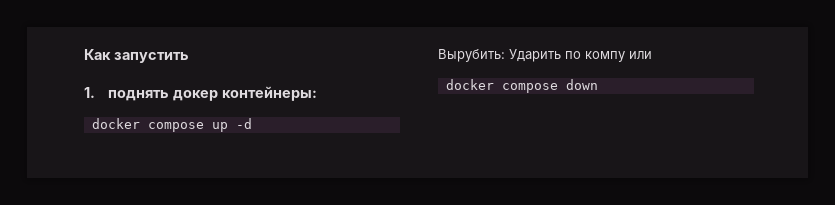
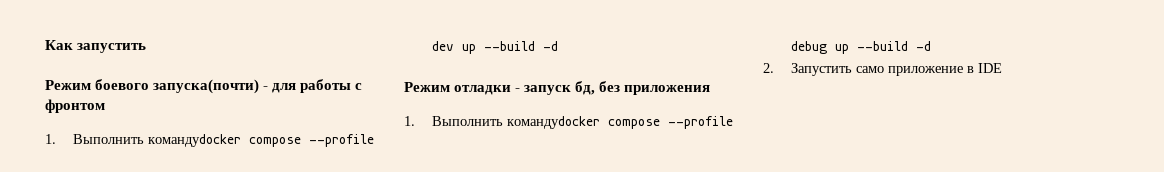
- 1. поднять докер контейнеры:
- docker compose up -d
- Вырубить: Ударить по компу или
- docker compose down
+ Режим боевого запуска(почти) - для работы с фронтом
+ 1. Выполнить командуdocker compose --profile dev up --build -d
+ Режим отладки - запуск бд, без приложения
+ 1. Выполнить командуdocker compose --profile debug up --build -d
+ 2. Запустить само приложение в IDE

